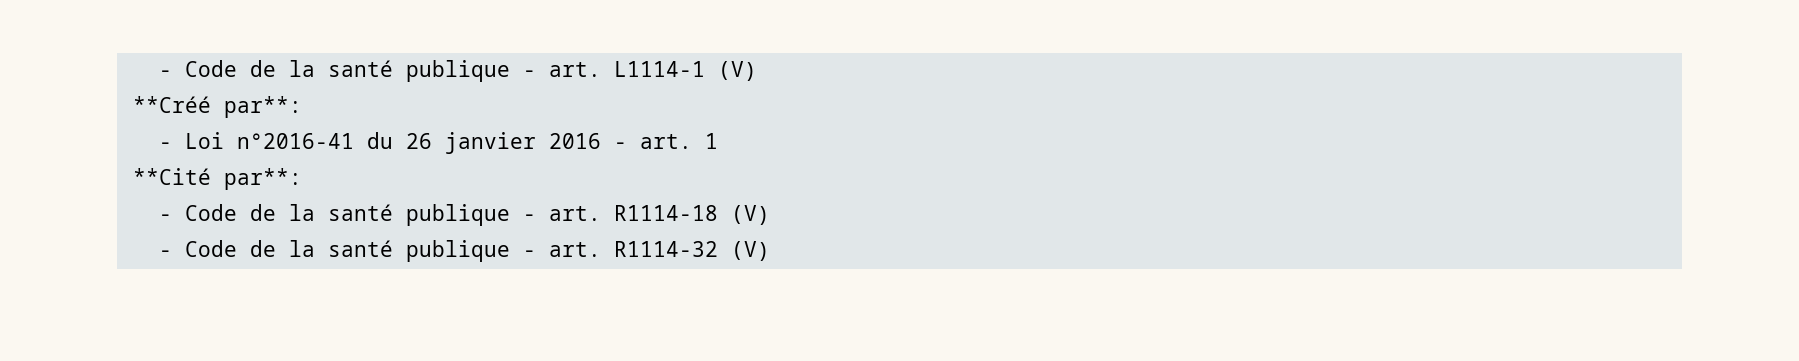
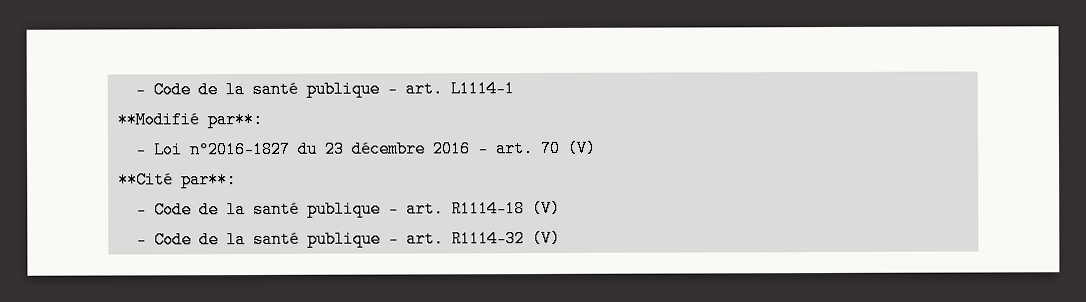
- - Code de la santé publique - art. L1114-1 (V)
- **Créé par**:
+ - Code de la santé publique - art. L1114-1
+ **Modifié par**:
- - Loi n°2016-41 du 26 janvier 2016 - art. 1
+ - Loi n°2016-1827 du 23 décembre 2016 - art. 70 (V)

